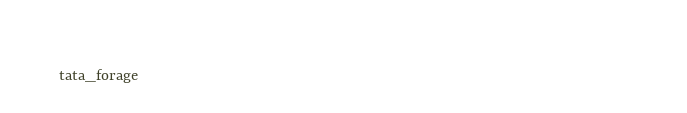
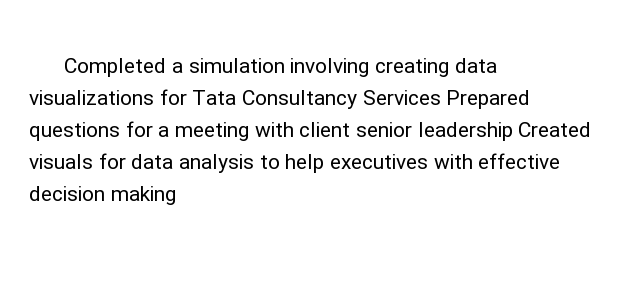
- tata_forage
+ Completed a simulation involving creating data visualizations for Tata Consultancy Services Prepared questions for a meeting with client senior leadership Created visuals for data analysis to help executives with effective decision making

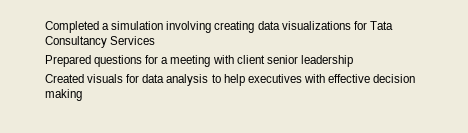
- Completed a simulation involving creating data visualizations for Tata Consultancy Services Prepared questions for a meeting with client senior leadership Created visuals for data analysis to help executives with effective decision making
+ Completed a simulation involving creating data visualizations for Tata Consultancy Services
+ Prepared questions for a meeting with client senior leadership
+ Created visuals for data analysis to help executives with effective decision making

